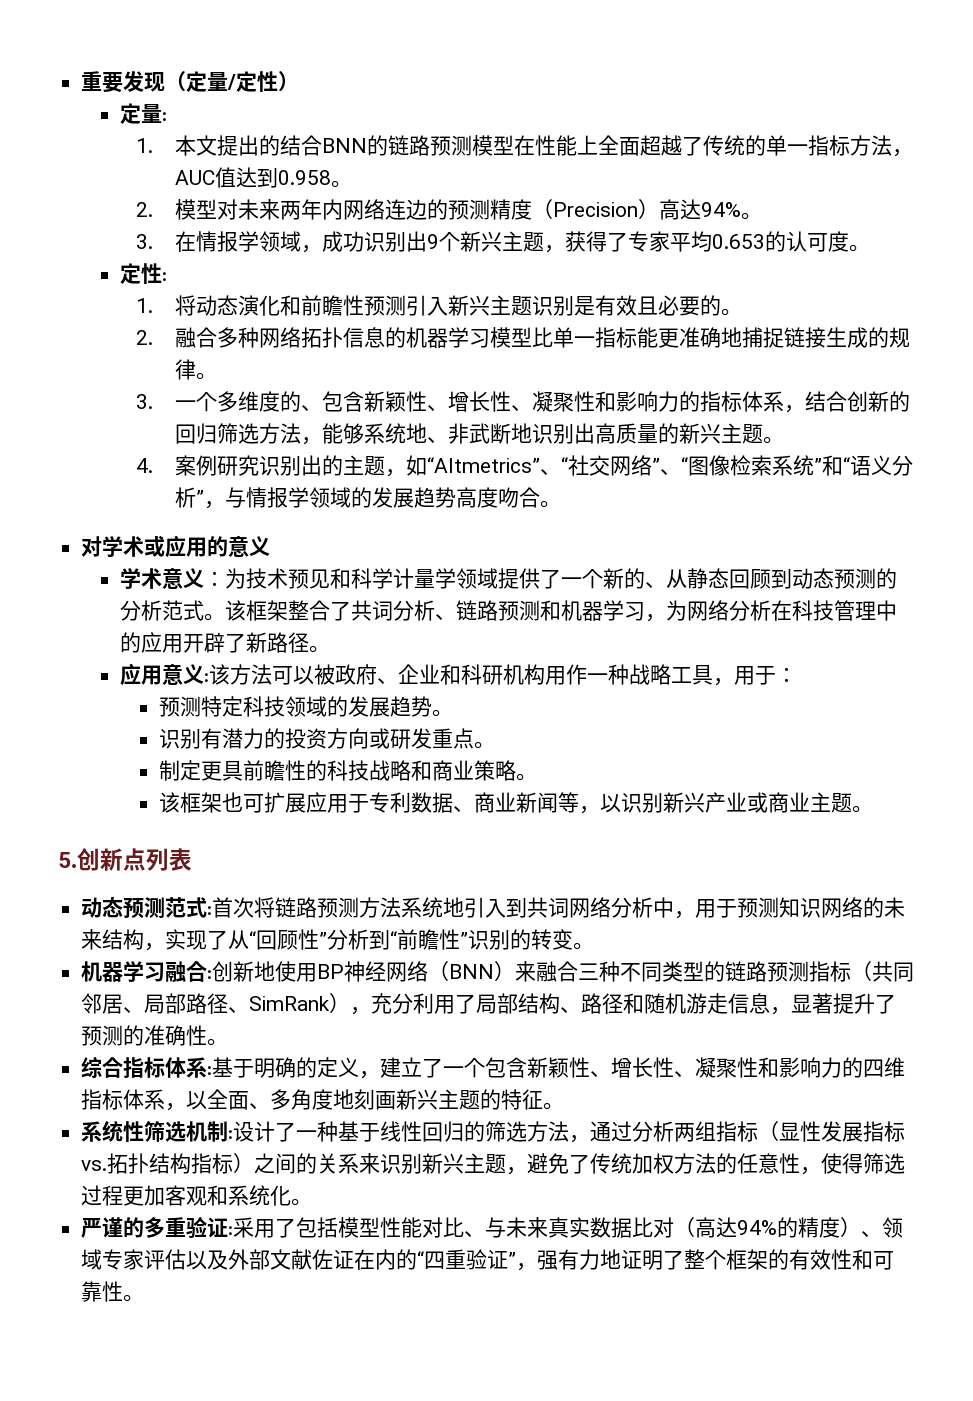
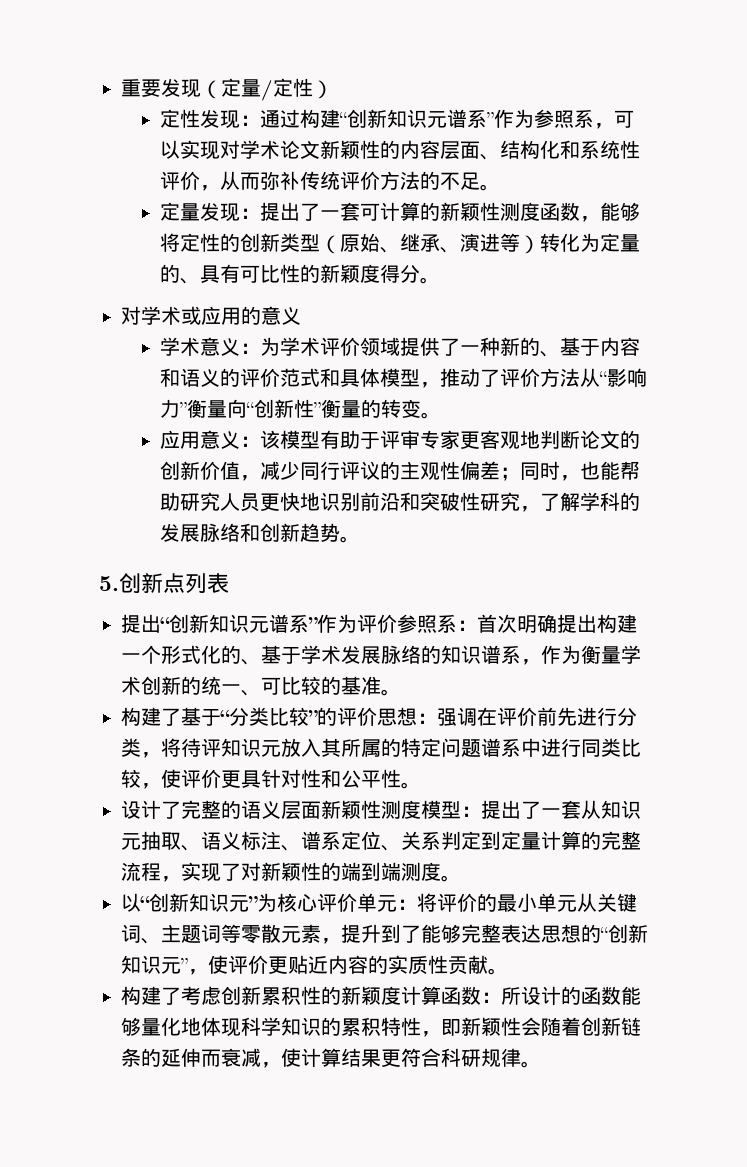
- 定量:
- 1.本文提出的结合BNN的链路预测模型在性能上全面超越了传统的单一指标方法，AUC值达到0.958。
- 2.模型对未来两年内网络连边的预测精度（Precision）高达94%。
- 3.在情报学领域，成功识别出9个新兴主题，获得了专家平均0.653的认可度。
+ 定性发现：通过构建“创新知识元谱系”作为参照系，可以实现对学术论文新颖性的内容层面、结构化和系统性评价，从而弥补传统评价方法的不足。
- 定性:
- 1.将动态演化和前瞻性预测引入新兴主题识别是有效且必要的。
- 2.融合多种网络拓扑信息的机器学习模型比单一指标能更准确地捕捉链接生成的规律。
- 3.一个多维度的、包含新颖性、增长性、凝聚性和影响力的指标体系，结合创新的回归筛选方法，能够系统地、非武断地识别出高质量的新兴主题。
- 4.案例研究识别出的主题，如“Altmetrics”、“社交网络”、“图像检索系统”和“语义分析”，与情报学领域的发展趋势高度吻合。
+ 定量发现：提出了一套可计算的新颖性测度函数，能够将定性的创新类型（原始、继承、演进等）转化为定量的、具有可比性的新颖度得分。
- 学术意义：为技术预见和科学计量学领域提供了一个新的、从静态回顾到动态预测的分析范式。该框架整合了共词分析、链路预测和机器学习，为网络分析在科技管理中的应用开辟了新路径。
- 应用意义:该方法可以被政府、企业和科研机构用作一种战略工具，用于：
- 预测特定科技领域的发展趋势。
- 识别有潜力的投资方向或研发重点。
- 制定更具前瞻性的科技战略和商业策略。
- 该框架也可扩展应用于专利数据、商业新闻等，以识别新兴产业或商业主题。
+ 学术意义：为学术评价领域提供了一种新的、基于内容和语义的评价范式和具体模型，推动了评价方法从“影响力”衡量向“创新性”衡量的转变。
+ 应用意义：该模型有助于评审专家更客观地判断论文的创新价值，减少同行评议的主观性偏差；同时，也能帮助研究人员更快地识别前沿和突破性研究，了解学科的发展脉络和创新趋势。
  5.创新点列表
- 动态预测范式:首次将链路预测方法系统地引入到共词网络分析中，用于预测知识网络的未来结构，实现了从“回顾性”分析到“前瞻性”识别的转变。
- 机器学习融合:创新地使用BP神经网络（BNN）来融合三种不同类型的链路预测指标（共同邻居、局部路径、SimRank），充分利用了局部结构、路径和随机游走信息，显著提升了预测的准确性。
- 综合指标体系:基于明确的定义，建立了一个包含新颖性、增长性、凝聚性和影响力的四维指标体系，以全面、多角度地刻画新兴主题的特征。
- 系统性筛选机制:设计了一种基于线性回归的筛选方法，通过分析两组指标（显性发展指标vs.拓扑结构指标）之间的关系来识别新兴主题，避免了传统加权方法的任意性，使得筛选过程更加客观和系统化。
- 严谨的多重验证:采用了包括模型性能对比、与未来真实数据比对（高达94%的精度）、领域专家评估以及外部文献佐证在内的“四重验证”，强有力地证明了整个框架的有效性和可靠性。
+ 提出“创新知识元谱系”作为评价参照系：首次明确提出构建一个形式化的、基于学术发展脉络的知识谱系，作为衡量学术创新的统一、可比较的基准。
+ 构建了基于“分类比较”的评价思想：强调在评价前先进行分类，将待评知识元放入其所属的特定问题谱系中进行同类比较，使评价更具针对性和公平性。
+ 设计了完整的语义层面新颖性测度模型：提出了一套从知识元抽取、语义标注、谱系定位、关系判定到定量计算的完整流程，实现了对新颖性的端到端测度。
+ 以“创新知识元”为核心评价单元：将评价的最小单元从关键词、主题词等零散元素，提升到了能够完整表达思想的“创新知识元”，使评价更贴近内容的实质性贡献。
+ 构建了考虑创新累积性的新颖度计算函数：所设计的函数能够量化地体现科学知识的累积特性，即新颖性会随着创新链条的延伸而衰减，使计算结果更符合科研规律。

